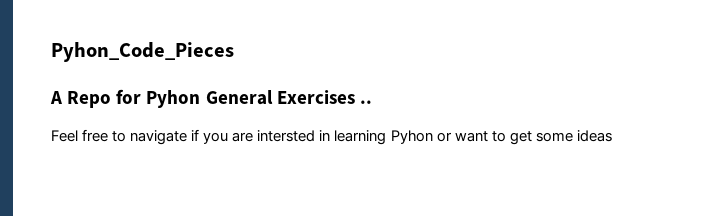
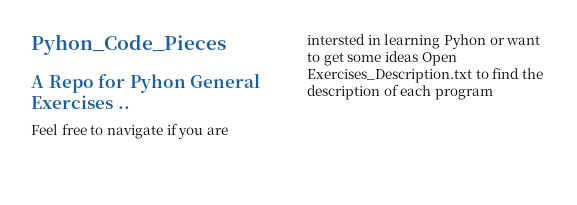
- Feel free to navigate if you are intersted in learning Pyhon or want to get some ideas
+ Feel free to navigate if you are intersted in learning Pyhon or want to get some ideas Open Exercises_Description.txt to find the description of each program

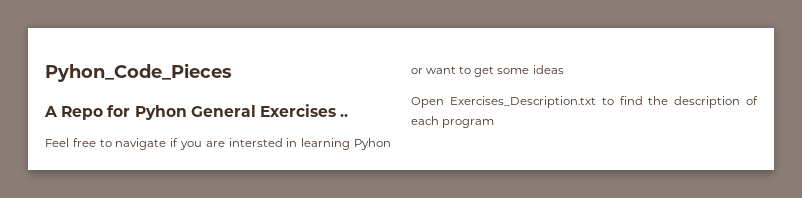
- Feel free to navigate if you are intersted in learning Pyhon or want to get some ideas Open Exercises_Description.txt to find the description of each program
+ Feel free to navigate if you are intersted in learning Pyhon or want to get some ideas
+ Open Exercises_Description.txt to find the description of each program

